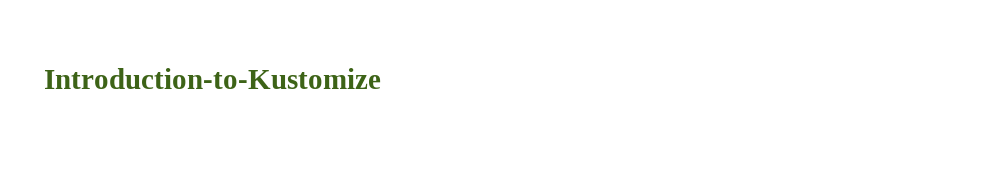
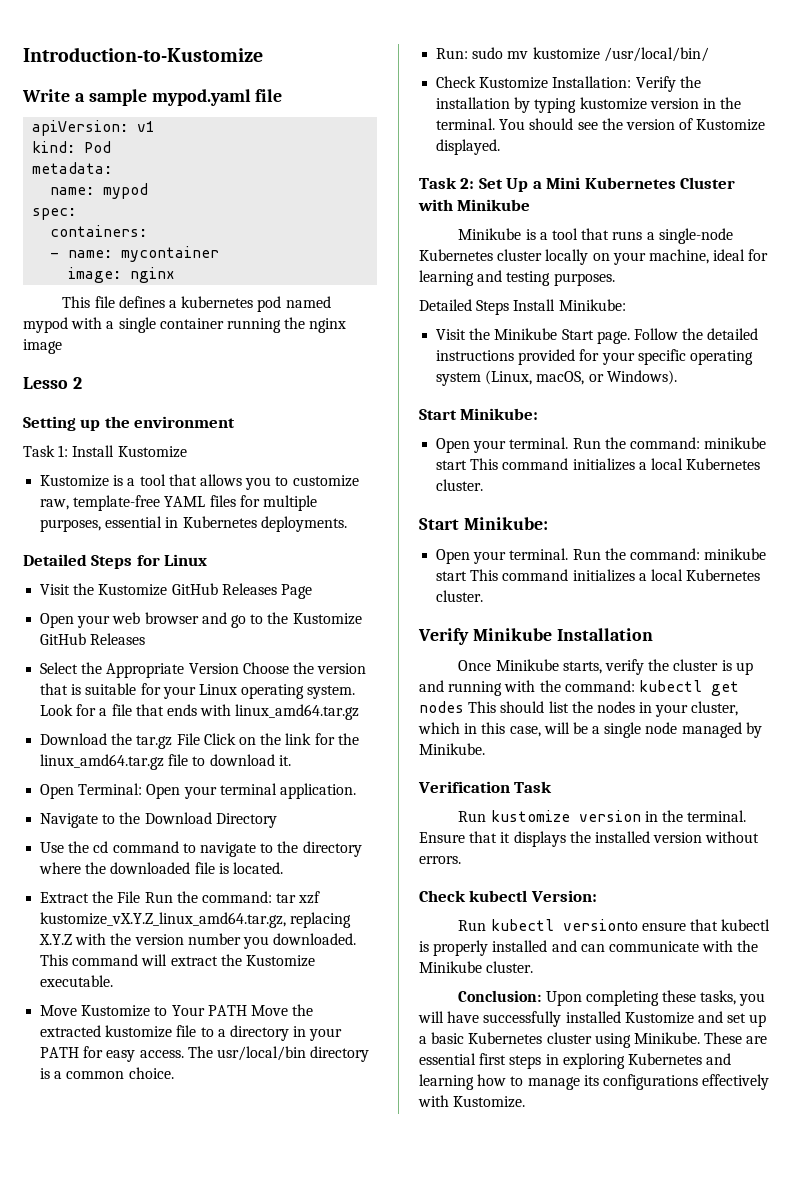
+ Write a sample mypod.yaml file
+ apiVersion: v1
+ kind: Pod
+ metadata:
+ name: mypod
+ spec:
+ containers:
+ - name: mycontainer
+ image: nginx
+ This file defines a kubernetes pod named mypod with a single container running the nginx image
+ Lesso 2
+ Setting up the environment
+ Task 1: Install Kustomize
+ Kustomize is a tool that allows you to customize raw, template-free YAML files for multiple purposes, essential in Kubernetes deployments.
+ Detailed Steps for Linux
+ Visit the Kustomize GitHub Releases Page
+ Open your web browser and go to the Kustomize GitHub Releases
+ Select the Appropriate Version Choose the version that is suitable for your Linux operating system. Look for a file that ends with linux_amd64.tar.gz
+ Download the tar.gz File Click on the link for the linux_amd64.tar.gz file to download it.
+ Open Terminal: Open your terminal application.
+ Navigate to the Download Directory
+ Use the cd command to navigate to the directory where the downloaded file is located.
+ Extract the File Run the command: tar xzf kustomize_vX.Y.Z_linux_amd64.tar.gz, replacing X.Y.Z with the version number you downloaded. This command will extract the Kustomize executable.
+ Move Kustomize to Your PATH Move the extracted kustomize file to a directory in your PATH for easy access. The usr/local/bin directory is a common choice.
+ Run: sudo mv kustomize /usr/local/bin/
+ Check Kustomize Installation: Verify the installation by typing kustomize version in the terminal. You should see the version of Kustomize displayed.
+ Task 2: Set Up a Mini Kubernetes Cluster with Minikube
+ Minikube is a tool that runs a single-node Kubernetes cluster locally on your machine, ideal for learning and testing purposes.
+ Detailed Steps Install Minikube:
+ Visit the Minikube Start page. Follow the detailed instructions provided for your specific operating system (Linux, macOS, or Windows).
+ Start Minikube:
+ Open your terminal. Run the command: minikube start This command initializes a local Kubernetes cluster.
+ Start Minikube:
+ Open your terminal. Run the command: minikube start This command initializes a local Kubernetes cluster.
+ Verify Minikube Installation
+ Once Minikube starts, verify the cluster is up and running with the command: kubectl get nodes This should list the nodes in your cluster, which in this case, will be a single node managed by Minikube.
+ Verification Task
+ Run kustomize version in the terminal. Ensure that it displays the installed version without errors.
+ Check kubectl Version:
+ Run kubectl versionto ensure that kubectl is properly installed and can communicate with the Minikube cluster.
+ Conclusion: Upon completing these tasks, you will have successfully installed Kustomize and set up a basic Kubernetes cluster using Minikube. These are essential first steps in exploring Kubernetes and learning how to manage its configurations effectively with Kustomize.

